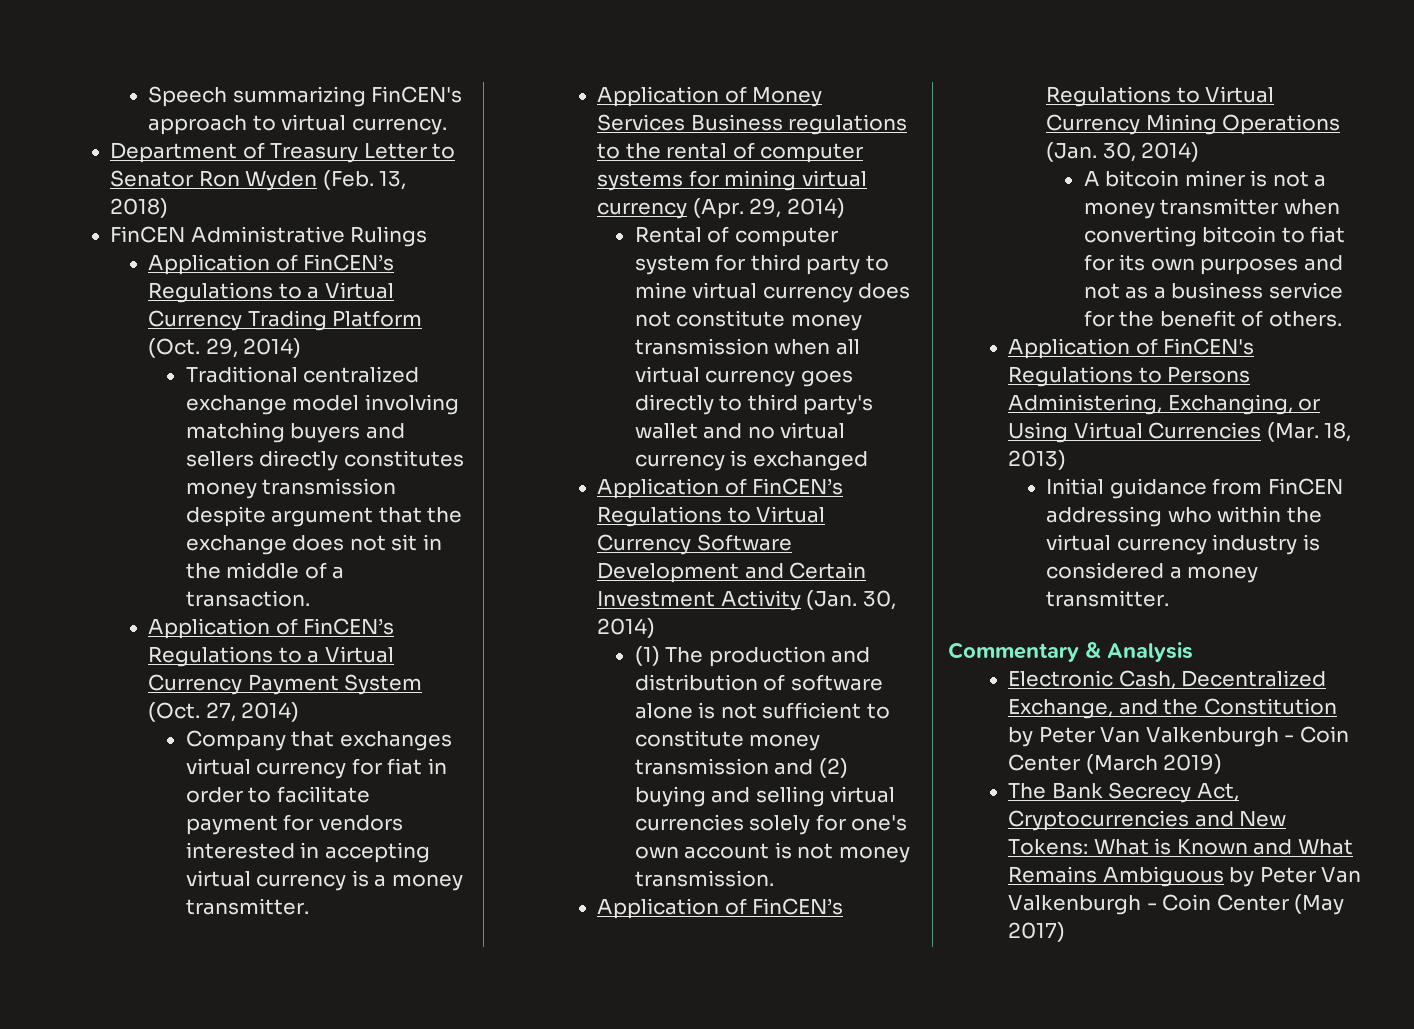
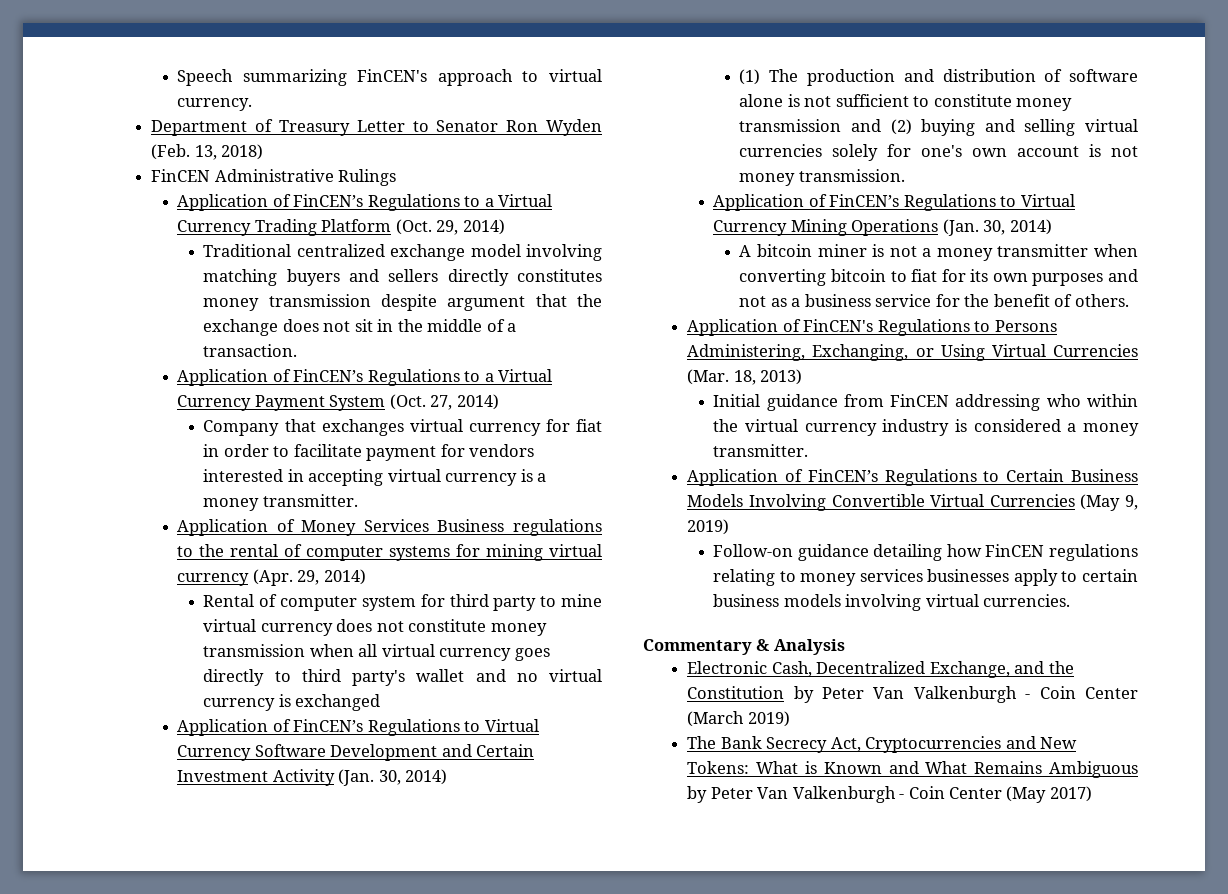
+ Application of FinCEN’s Regulations to Certain Business Models Involving Convertible Virtual Currencies (May 9, 2019)
+ Follow-on guidance detailing how FinCEN regulations relating to money services businesses apply to certain business models involving virtual currencies.

